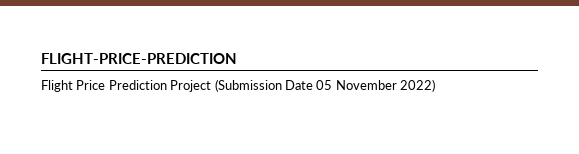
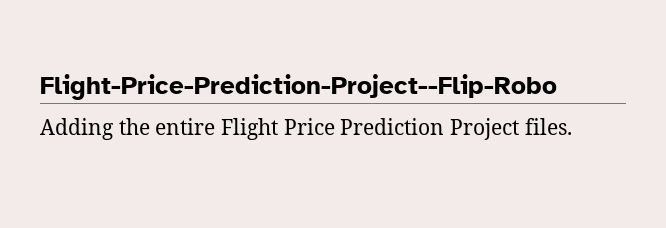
- FLIGHT-PRICE-PREDICTION
- Flight Price Prediction Project (Submission Date 05 November 2022)
+ Flight-Price-Prediction-Project--Flip-Robo
+ Adding the entire Flight Price Prediction Project files.

